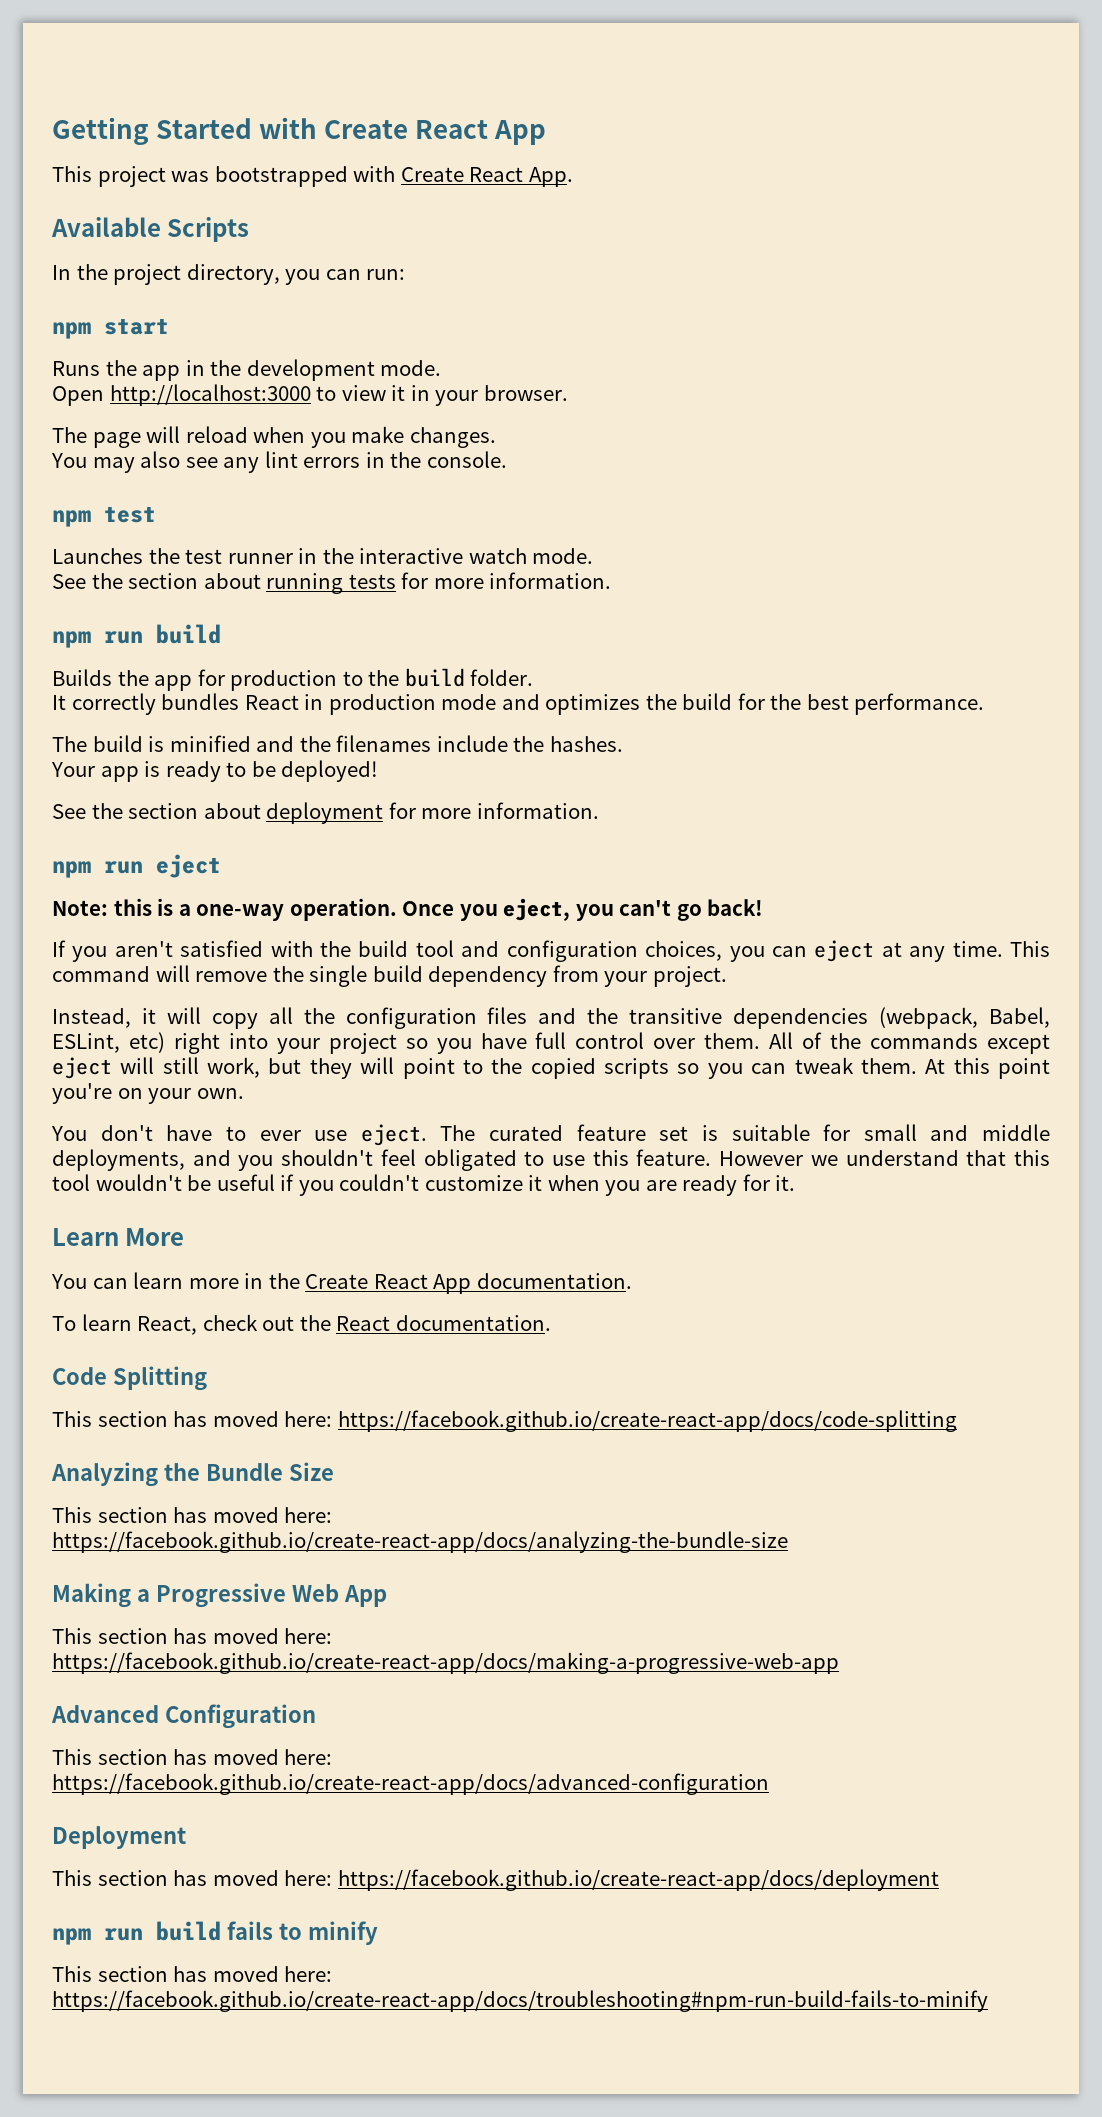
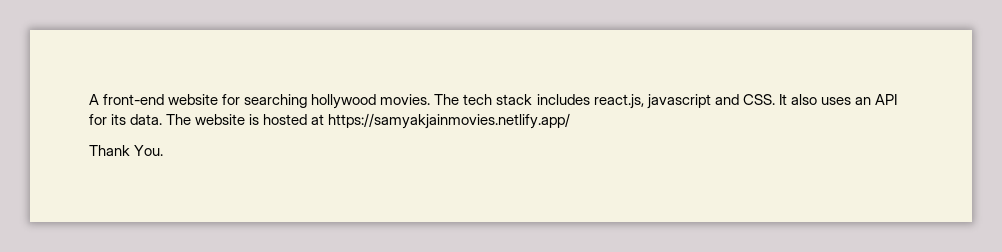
- Getting Started with Create React App
- This project was bootstrapped with Create React App.
- Available Scripts
- In the project directory, you can run:
- npm start
- Runs the app in the development mode.
- Open http://localhost:3000 to view it in your browser.
- The page will reload when you make changes.
- You may also see any lint errors in the console.
- npm test
- Launches the test runner in the interactive watch mode.
- See the section about running tests for more information.
- npm run build
- Builds the app for production to the build folder.
- It correctly bundles React in production mode and optimizes the build for the best performance.
- The build is minified and the filenames include the hashes.
- Your app is ready to be deployed!
- See the section about deployment for more information.
- npm run eject
- Note: this is a one-way operation. Once you eject, you can't go back!
- If you aren't satisfied with the build tool and configuration choices, you can eject at any time. This command will remove the single build dependency from your project.
- Instead, it will copy all the configuration files and the transitive dependencies (webpack, Babel, ESLint, etc) right into your project so you have full control over them. All of the commands except eject will still work, but they will point to the copied scripts so you can tweak them. At this point you're on your own.
- You don't have to ever use eject. The curated feature set is suitable for small and middle deployments, and you shouldn't feel obligated to use this feature. However we understand that this tool wouldn't be useful if you couldn't customize it when you are ready for it.
- Learn More
- You can learn more in the Create React App documentation.
- To learn React, check out the React documentation.
- Code Splitting
- This section has moved here: https://facebook.github.io/create-react-app/docs/code-splitting
- Analyzing the Bundle Size
- This section has moved here: https://facebook.github.io/create-react-app/docs/analyzing-the-bundle-size
- Making a Progressive Web App
- This section has moved here: https://facebook.github.io/create-react-app/docs/making-a-progressive-web-app
- Advanced Configuration
- This section has moved here: https://facebook.github.io/create-react-app/docs/advanced-configuration
- Deployment
- This section has moved here: https://facebook.github.io/create-react-app/docs/deployment
- npm run build fails to minify
- This section has moved here: https://facebook.github.io/create-react-app/docs/troubleshooting#npm-run-build-fails-to-minify
+ A front-end website for searching hollywood movies. The tech stack includes react.js, javascript and CSS. It also uses an API for its data. The website is hosted at https://samyakjainmovies.netlify.app/
+ Thank You.

